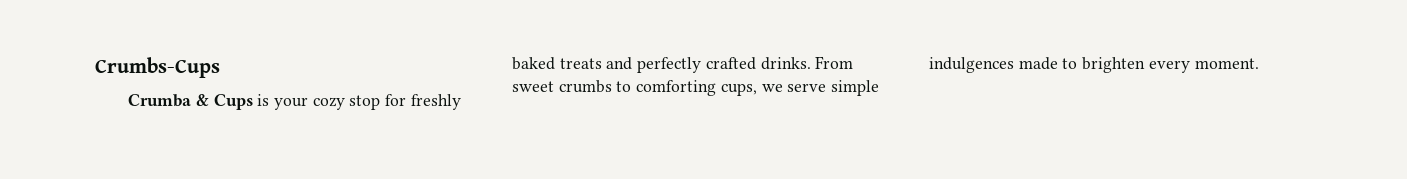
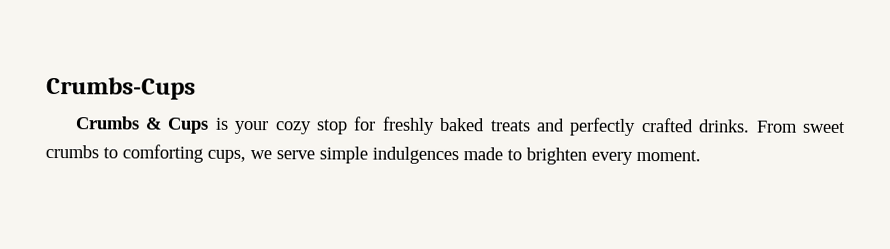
- Crumba & Cups is your cozy stop for freshly baked treats and perfectly crafted drinks.
+ Crumbs & Cups is your cozy stop for freshly baked treats and perfectly crafted drinks.

